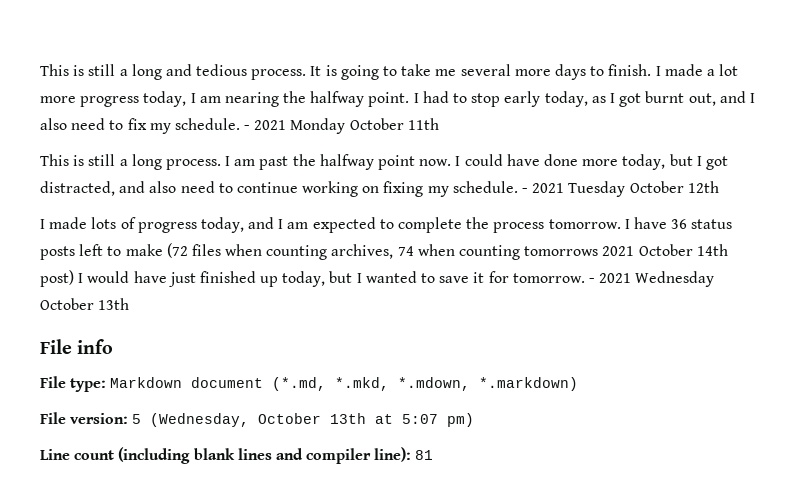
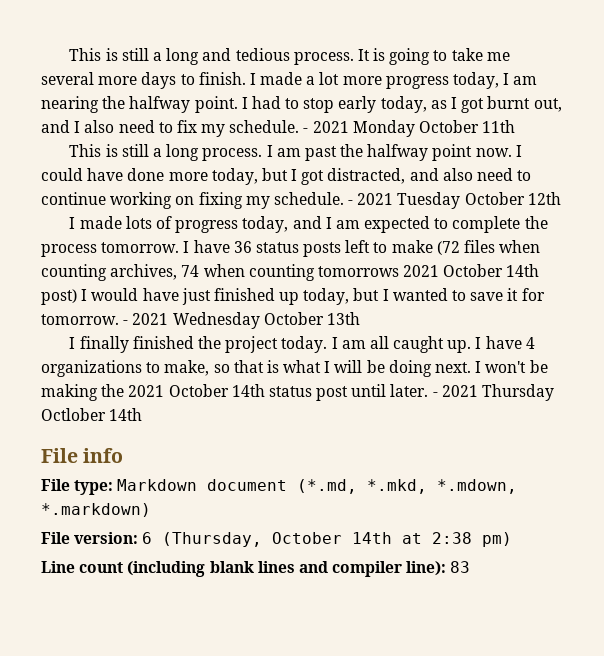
+ I finally finished the project today. I am all caught up. I have 4 organizations to make, so that is what I will be doing next. I won't be making the 2021 October 14th status post until later. - 2021 Thursday Octlober 14th
- File version: 5 (Wednesday, October 13th at 5:07 pm)
+ File version: 6 (Thursday, October 14th at 2:38 pm)
- Line count (including blank lines and compiler line): 81
+ Line count (including blank lines and compiler line): 83

